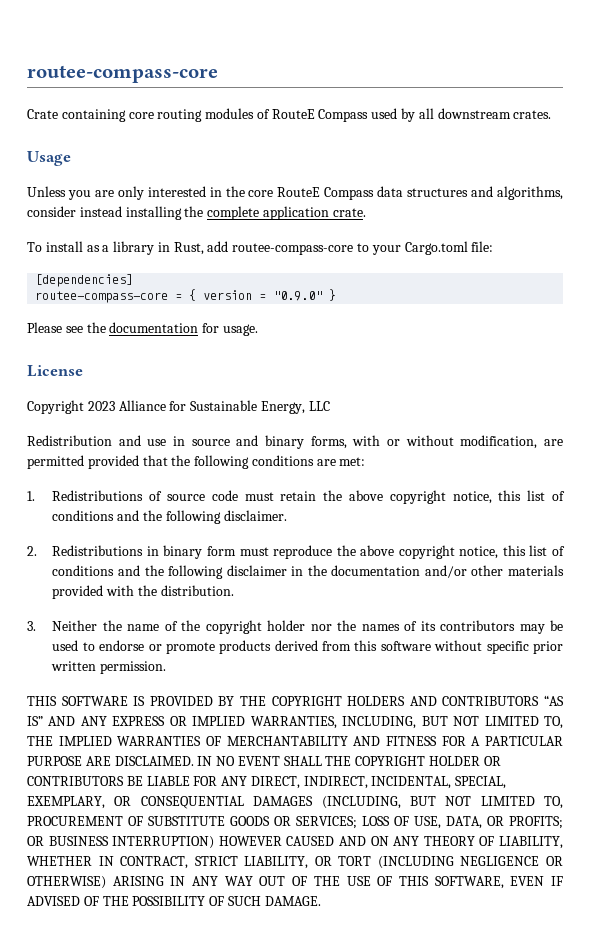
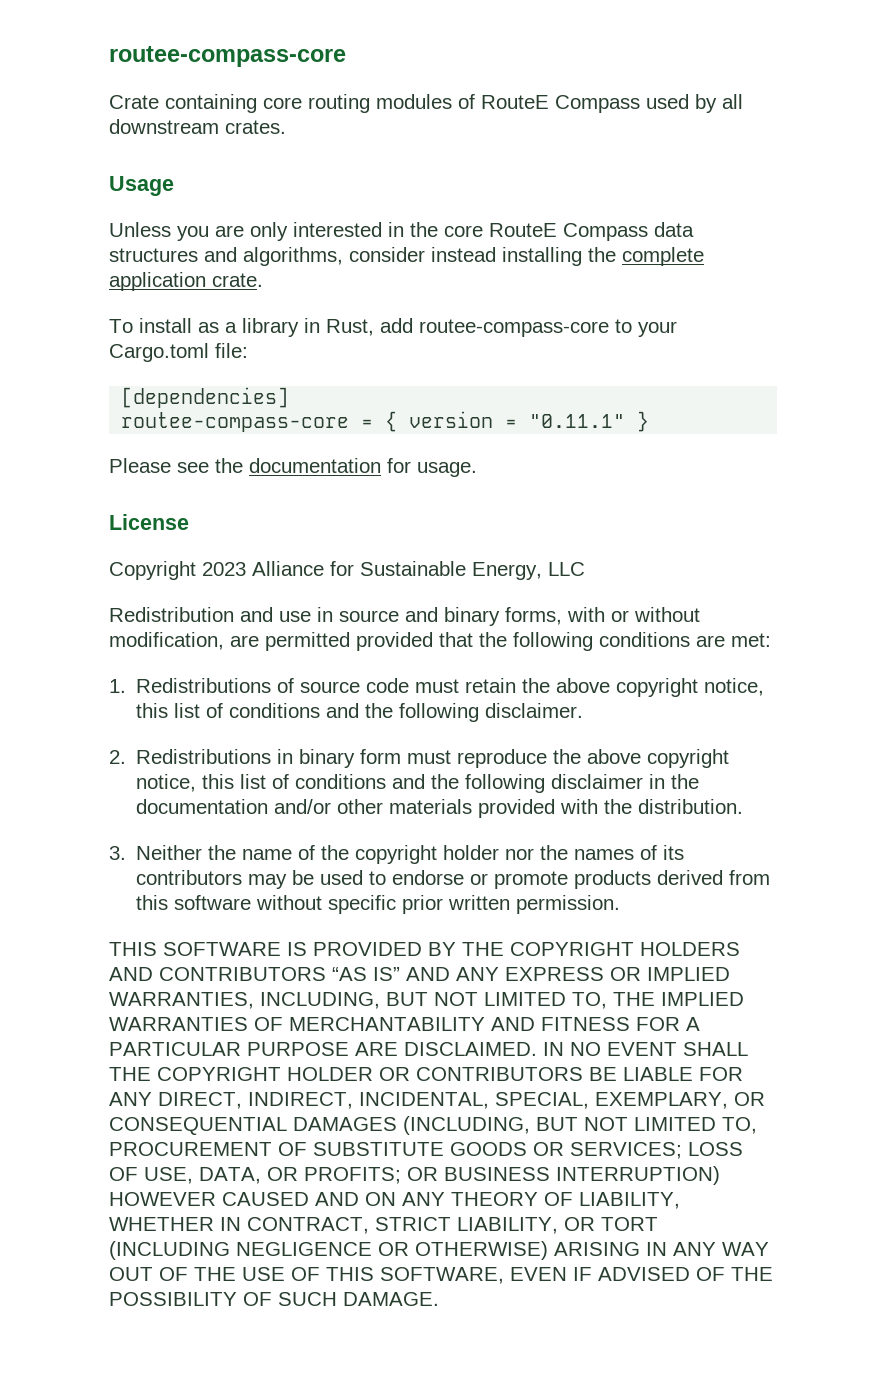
- routee-compass-core = { version = "0.9.0" }
+ routee-compass-core = { version = "0.11.1" }

